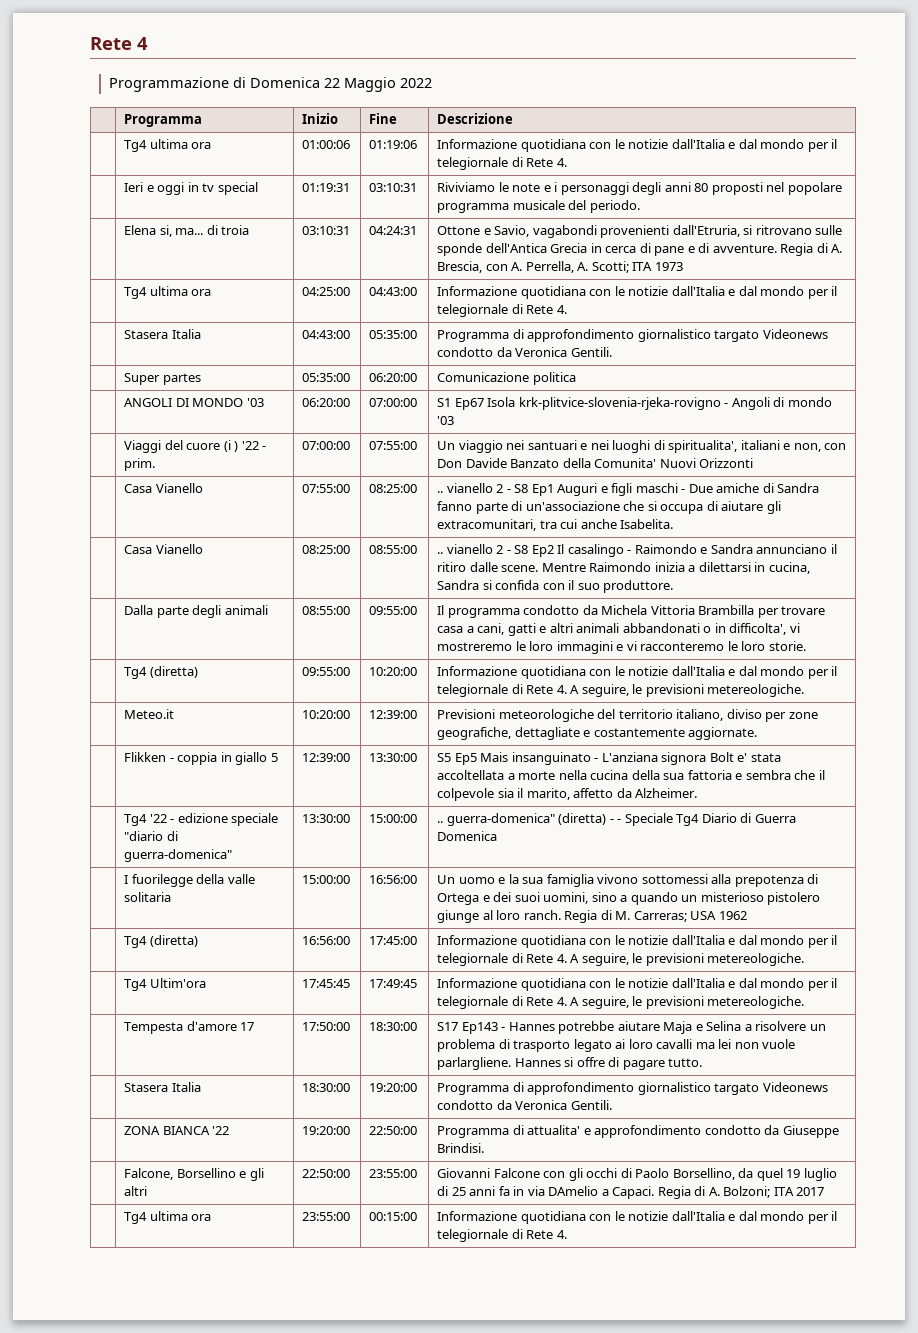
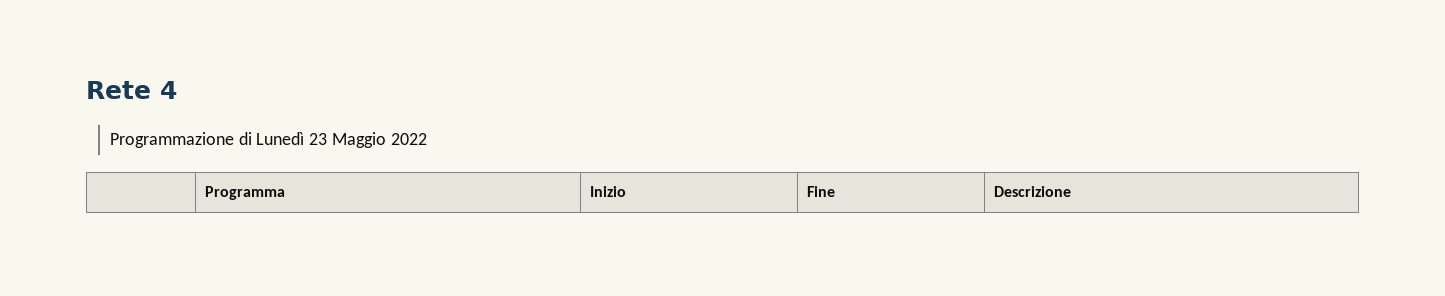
- Programmazione di Domenica 22 Maggio 2022
+ Programmazione di Lunedì 23 Maggio 2022
- | Tg4 ultima ora | 01:00:06 | 01:19:06 | Informazione quotidiana con le notizie dall'Italia e dal mondo per il telegiornale di Rete 4.
- | Ieri e oggi in tv special | 01:19:31 | 03:10:31 | Riviviamo le note e i personaggi degli anni 80 proposti nel popolare programma musicale del periodo.
- | Elena si, ma... di troia | 03:10:31 | 04:24:31 | Ottone e Savio, vagabondi provenienti dall'Etruria, si ritrovano sulle sponde dell'Antica Grecia in cerca di pane e di avventure. Regia di A. Brescia, con A. Perrella, A. Scotti; ITA 1973
- | Tg4 ultima ora | 04:25:00 | 04:43:00 | Informazione quotidiana con le notizie dall'Italia e dal mondo per il telegiornale di Rete 4.
- | Stasera Italia | 04:43:00 | 05:35:00 | Programma di approfondimento giornalistico targato Videonews condotto da Veronica Gentili.
- | Super partes | 05:35:00 | 06:20:00 | Comunicazione politica
- | ANGOLI DI MONDO '03 | 06:20:00 | 07:00:00 | S1 Ep67 Isola krk-plitvice-slovenia-rjeka-rovigno - Angoli di mondo '03
- | Viaggi del cuore (i ) '22 - prim. | 07:00:00 | 07:55:00 | Un viaggio nei santuari e nei luoghi di spiritualita', italiani e non, con Don Davide Banzato della Comunita' Nuovi Orizzonti
- | Casa Vianello | 07:55:00 | 08:25:00 | .. vianello 2 - S8 Ep1 Auguri e figli maschi - Due amiche di Sandra fanno parte di un'associazione che si occupa di aiutare gli extracomunitari, tra cui anche Isabelita.
- | Casa Vianello | 08:25:00 | 08:55:00 | .. vianello 2 - S8 Ep2 Il casalingo - Raimondo e Sandra annunciano il ritiro dalle scene. Mentre Raimondo inizia a dilettarsi in cucina, Sandra si confida con il suo produttore.
- | Dalla parte degli animali | 08:55:00 | 09:55:00 | Il programma condotto da Michela Vittoria Brambilla per trovare casa a cani, gatti e altri animali abbandonati o in difficolta', vi mostreremo le loro immagini e vi racconteremo le loro storie.
- | Tg4 (diretta) | 09:55:00 | 10:20:00 | Informazione quotidiana con le notizie dall'Italia e dal mondo per il telegiornale di Rete 4. A seguire, le previsioni metereologiche.
- | Meteo.it | 10:20:00 | 12:39:00 | Previsioni meteorologiche del territorio italiano, diviso per zone geografiche, dettagliate e costantemente aggiornate.
- | Flikken - coppia in giallo 5 | 12:39:00 | 13:30:00 | S5 Ep5 Mais insanguinato - L'anziana signora Bolt e' stata accoltellata a morte nella cucina della sua fattoria e sembra che il colpevole sia il marito, affetto da Alzheimer.
- | Tg4 '22 - edizione speciale "diario di guerra-domenica" | 13:30:00 | 15:00:00 | .. guerra-domenica" (diretta) - - Speciale Tg4 Diario di Guerra Domenica
- | I fuorilegge della valle solitaria | 15:00:00 | 16:56:00 | Un uomo e la sua famiglia vivono sottomessi alla prepotenza di Ortega e dei suoi uomini, sino a quando un misterioso pistolero giunge al loro ranch. Regia di M. Carreras; USA 1962
- | Tg4 (diretta) | 16:56:00 | 17:45:00 | Informazione quotidiana con le notizie dall'Italia e dal mondo per il telegiornale di Rete 4. A seguire, le previsioni metereologiche.
- | Tg4 Ultim'ora | 17:45:45 | 17:49:45 | Informazione quotidiana con le notizie dall'Italia e dal mondo per il telegiornale di Rete 4. A seguire, le previsioni metereologiche.
- | Tempesta d'amore 17 | 17:50:00 | 18:30:00 | S17 Ep143 - Hannes potrebbe aiutare Maja e Selina a risolvere un problema di trasporto legato ai loro cavalli ma lei non vuole parlargliene. Hannes si offre di pagare tutto.
- | Stasera Italia | 18:30:00 | 19:20:00 | Programma di approfondimento giornalistico targato Videonews condotto da Veronica Gentili.
- | ZONA BIANCA '22 | 19:20:00 | 22:50:00 | Programma di attualita' e approfondimento condotto da Giuseppe Brindisi.
- | Falcone, Borsellino e gli altri | 22:50:00 | 23:55:00 | Giovanni Falcone con gli occhi di Paolo Borsellino, da quel 19 luglio di 25 anni fa in via DAmelio a Capaci. Regia di A. Bolzoni; ITA 2017
- | Tg4 ultima ora | 23:55:00 | 00:15:00 | Informazione quotidiana con le notizie dall'Italia e dal mondo per il telegiornale di Rete 4.

